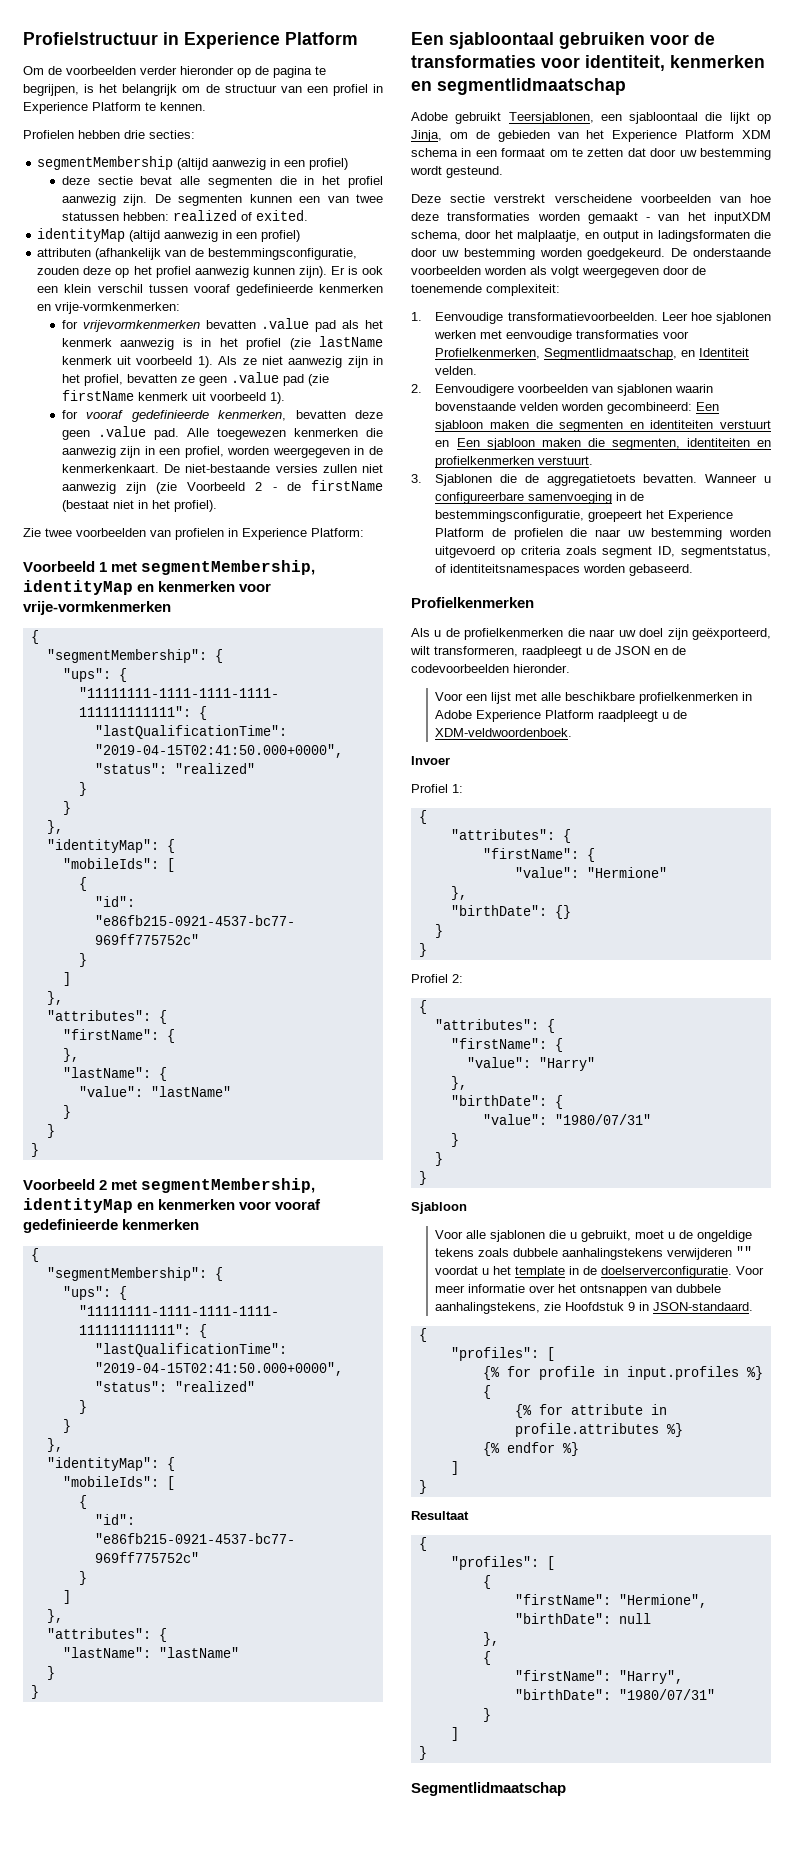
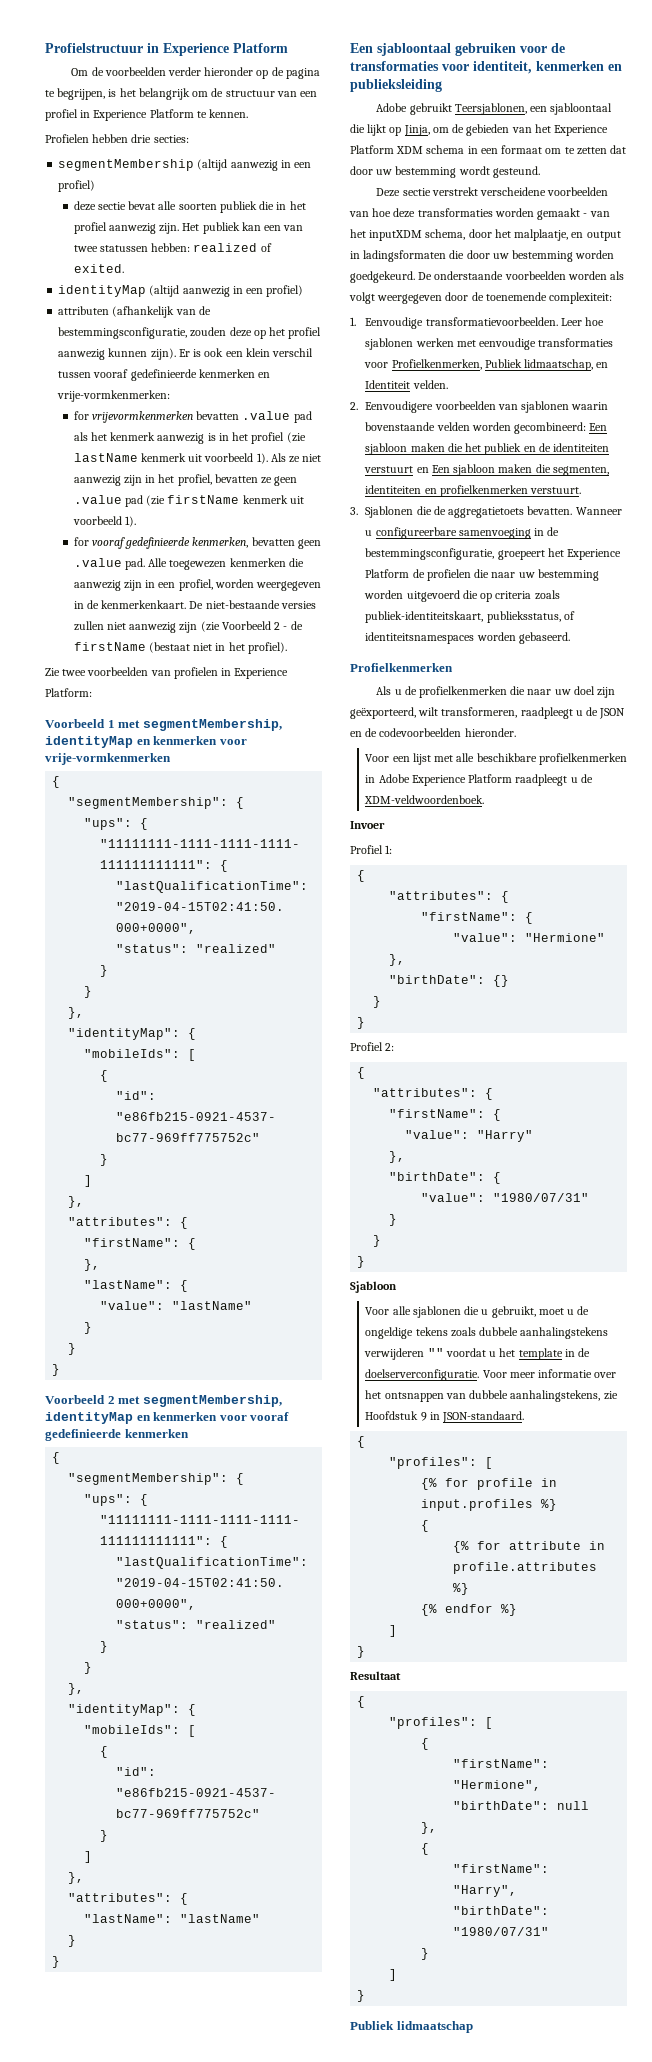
- deze sectie bevat alle segmenten die in het profiel aanwezig zijn.
+ deze sectie bevat alle soorten publiek die in het profiel aanwezig zijn.
- De segmenten kunnen een van twee statussen hebben: realized of exited.
+ Het publiek kan een van twee statussen hebben: realized of exited.
- for vooraf gedefinieerde kenmerken, bevatten deze geen .value pad.
+ for vooraf gedefinieerde kenmerken, bevatten geen .value pad.
- Een sjabloontaal gebruiken voor de transformaties voor identiteit, kenmerken en segmentlidmaatschap
+ Een sjabloontaal gebruiken voor de transformaties voor identiteit, kenmerken en publieksleiding
- Leer hoe sjablonen werken met eenvoudige transformaties voor Profielkenmerken, Segmentlidmaatschap, en Identiteit velden.
+ Leer hoe sjablonen werken met eenvoudige transformaties voor Profielkenmerken, Publiek lidmaatschap, en Identiteit velden.
- 2. Eenvoudigere voorbeelden van sjablonen waarin bovenstaande velden worden gecombineerd: Een sjabloon maken die segmenten en identiteiten verstuurt en Een sjabloon maken die segmenten, identiteiten en profielkenmerken verstuurt.
+ 2. Eenvoudigere voorbeelden van sjablonen waarin bovenstaande velden worden gecombineerd: Een sjabloon maken die het publiek en de identiteiten verstuurt en Een sjabloon maken die segmenten, identiteiten en profielkenmerken verstuurt.
- Wanneer u configureerbare samenvoeging in de bestemmingsconfiguratie, groepeert het Experience Platform de profielen die naar uw bestemming worden uitgevoerd op criteria zoals segment ID, segmentstatus, of identiteitsnamespaces worden gebaseerd.
+ Wanneer u configureerbare samenvoeging in de bestemmingsconfiguratie, groepeert het Experience Platform de profielen die naar uw bestemming worden uitgevoerd die op criteria zoals publiek-identiteitskaart, publieksstatus, of identiteitsnamespaces worden gebaseerd.
- Segmentlidmaatschap
+ Publiek lidmaatschap

